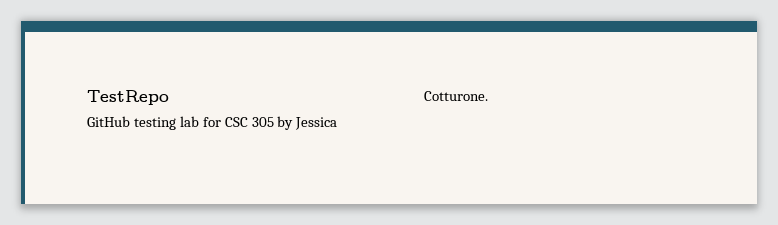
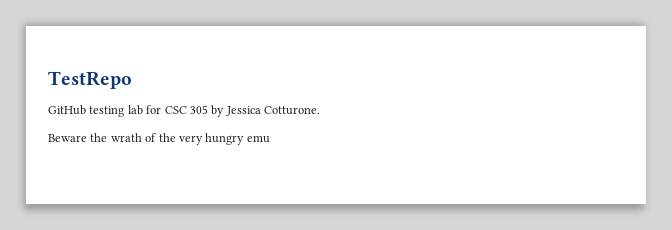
+ Beware the wrath of the very hungry emu

